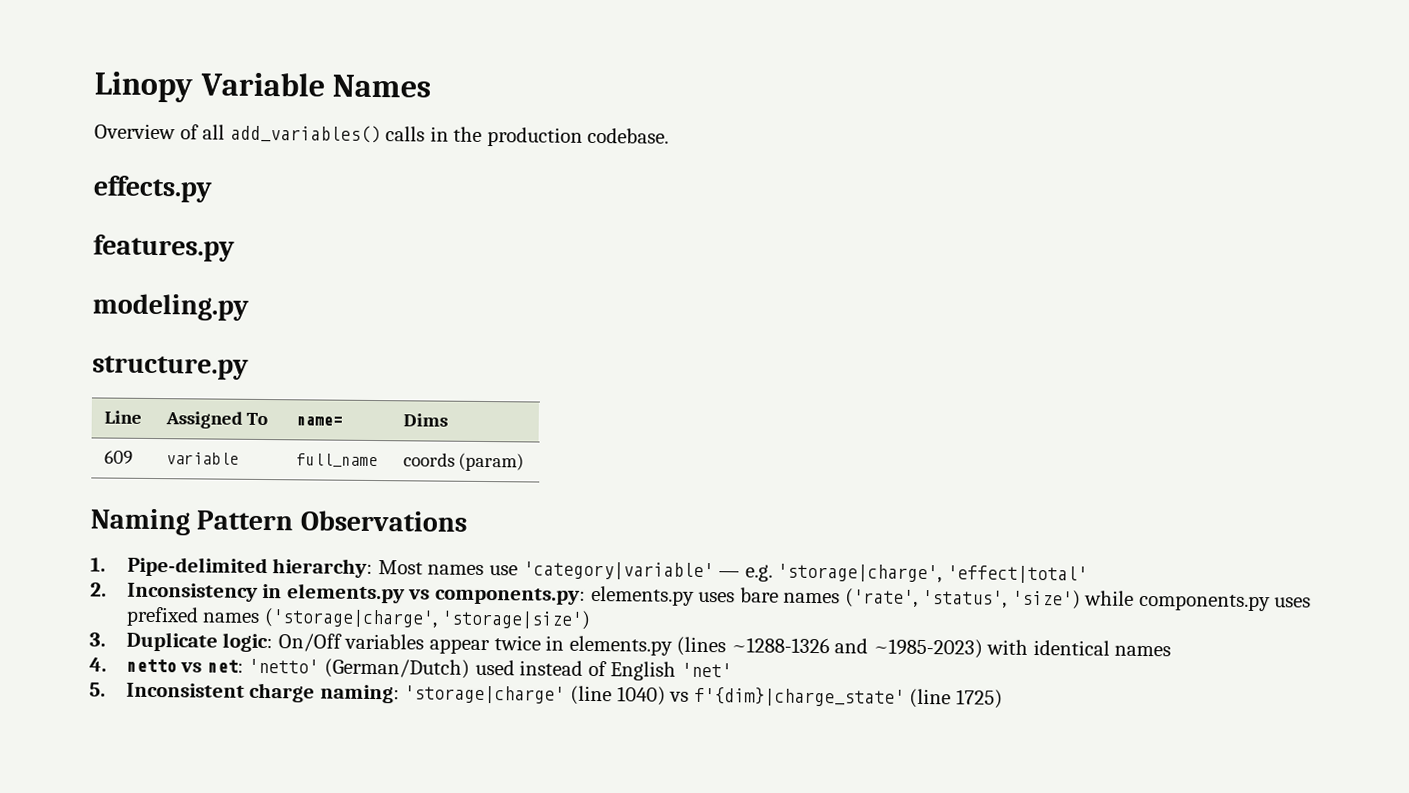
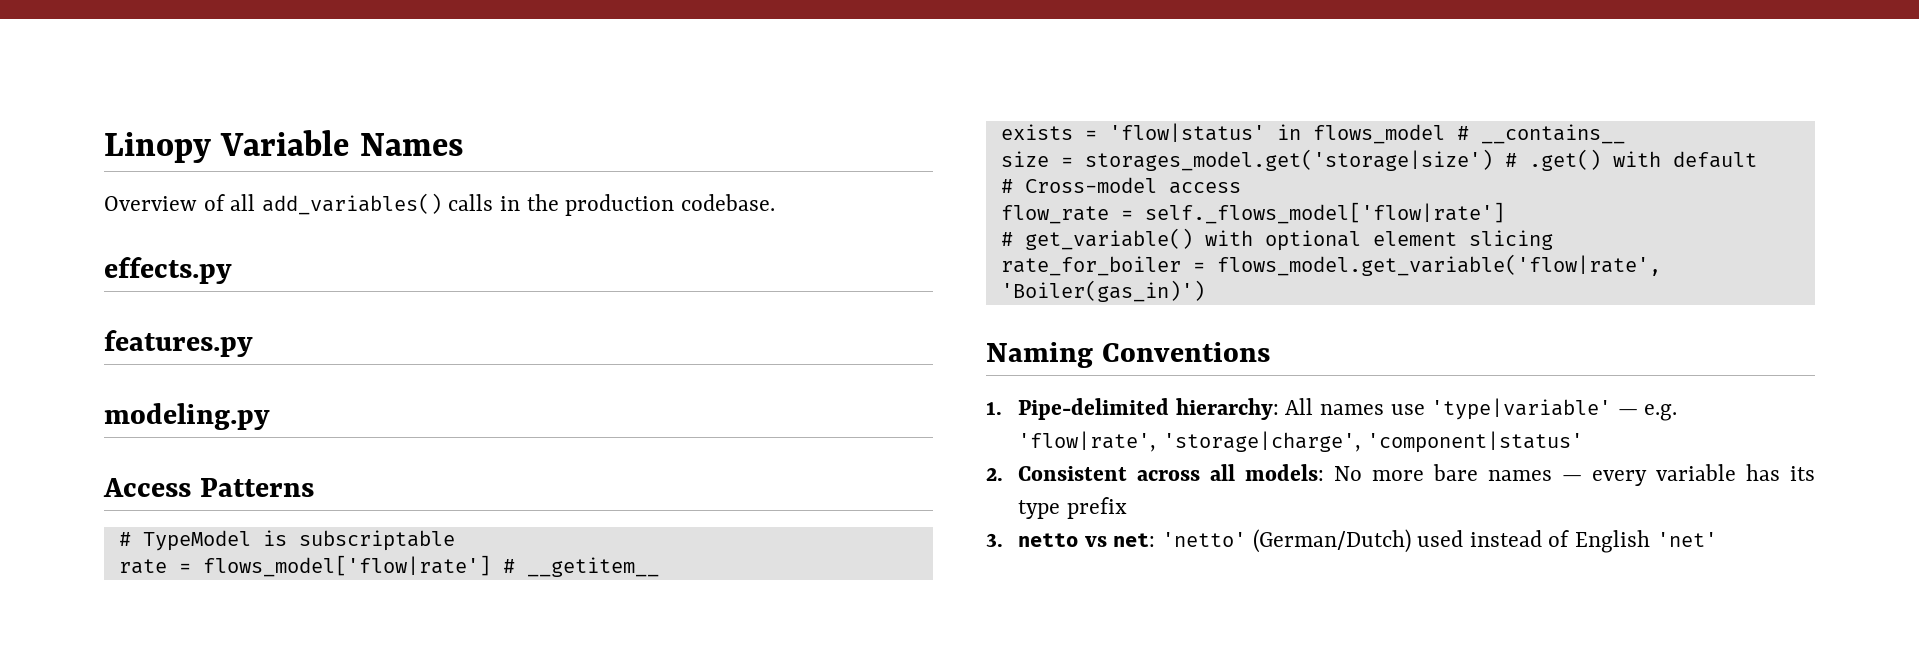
- structure.py
- Line | Assigned To | name= | Dims
- 609 | variable | full_name | coords (param)
+ Access Patterns
+ # TypeModel is subscriptable
+ rate = flows_model['flow|rate'] # __getitem__
+ exists = 'flow|status' in flows_model # __contains__
+ size = storages_model.get('storage|size') # .get() with default
+ # Cross-model access
+ flow_rate = self._flows_model['flow|rate']
+ # get_variable() with optional element slicing
+ rate_for_boiler = flows_model.get_variable('flow|rate', 'Boiler(gas_in)')
- Naming Pattern Observations
+ Naming Conventions
- 1. Pipe-delimited hierarchy: Most names use 'category|variable' — e.g. 'storage|charge', 'effect|total'
- 2. Inconsistency in elements.py vs components.py: elements.py uses bare names ('rate', 'status', 'size') while components.py uses prefixed names ('storage|charge', 'storage|size')
- 3. Duplicate logic: On/Off variables appear twice in elements.py (lines ~1288-1326 and ~1985-2023) with identical names
- 4. netto vs net: 'netto' (German/Dutch) used instead of English 'net'
+ 1. Pipe-delimited hierarchy: All names use 'type|variable' — e.g. 'flow|rate', 'storage|charge', 'component|status'
+ 2. Consistent across all models: No more bare names — every variable has its type prefix
+ 3. netto vs net: 'netto' (German/Dutch) used instead of English 'net'
- 5. Inconsistent charge naming: 'storage|charge' (line 1040) vs f'{dim}|charge_state' (line 1725)

